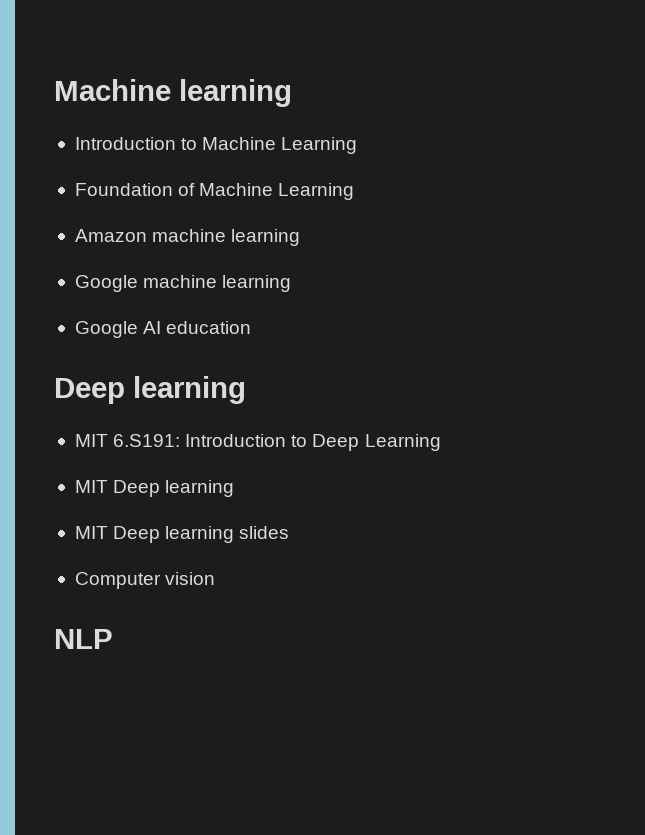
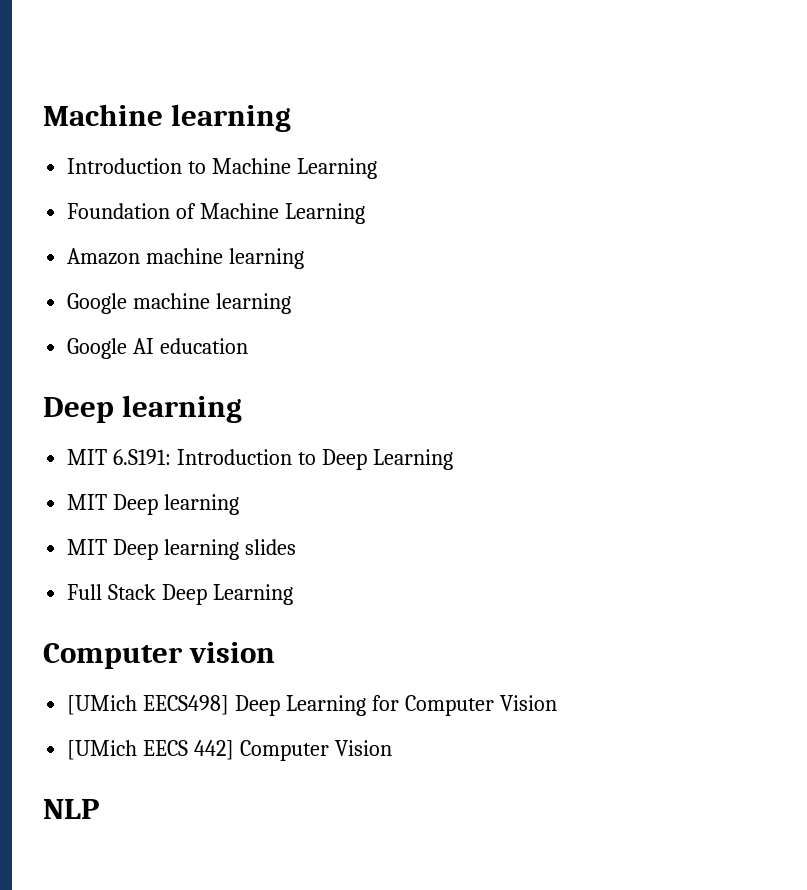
+ Full Stack Deep Learning
  Computer vision
+ [UMich EECS498] Deep Learning for Computer Vision
+ [UMich EECS 442] Computer Vision

